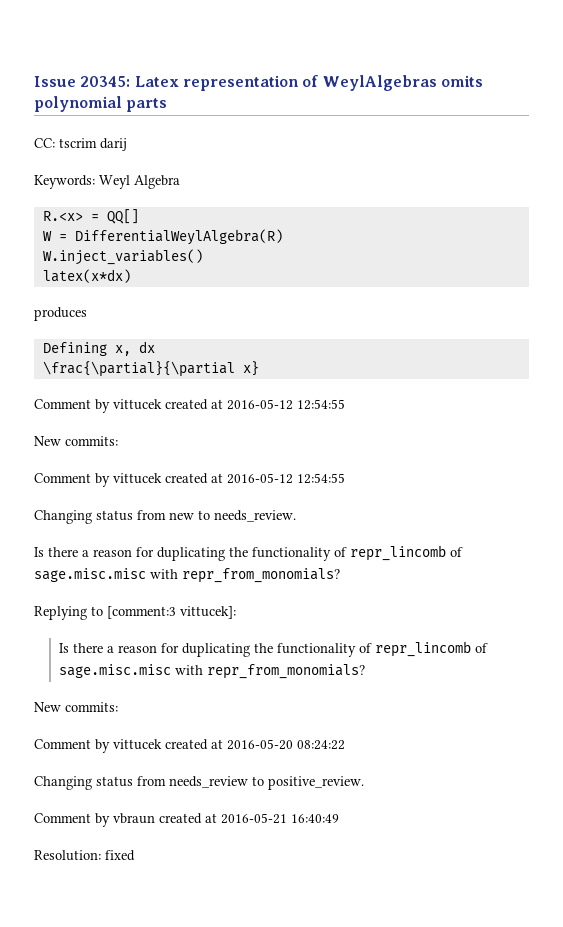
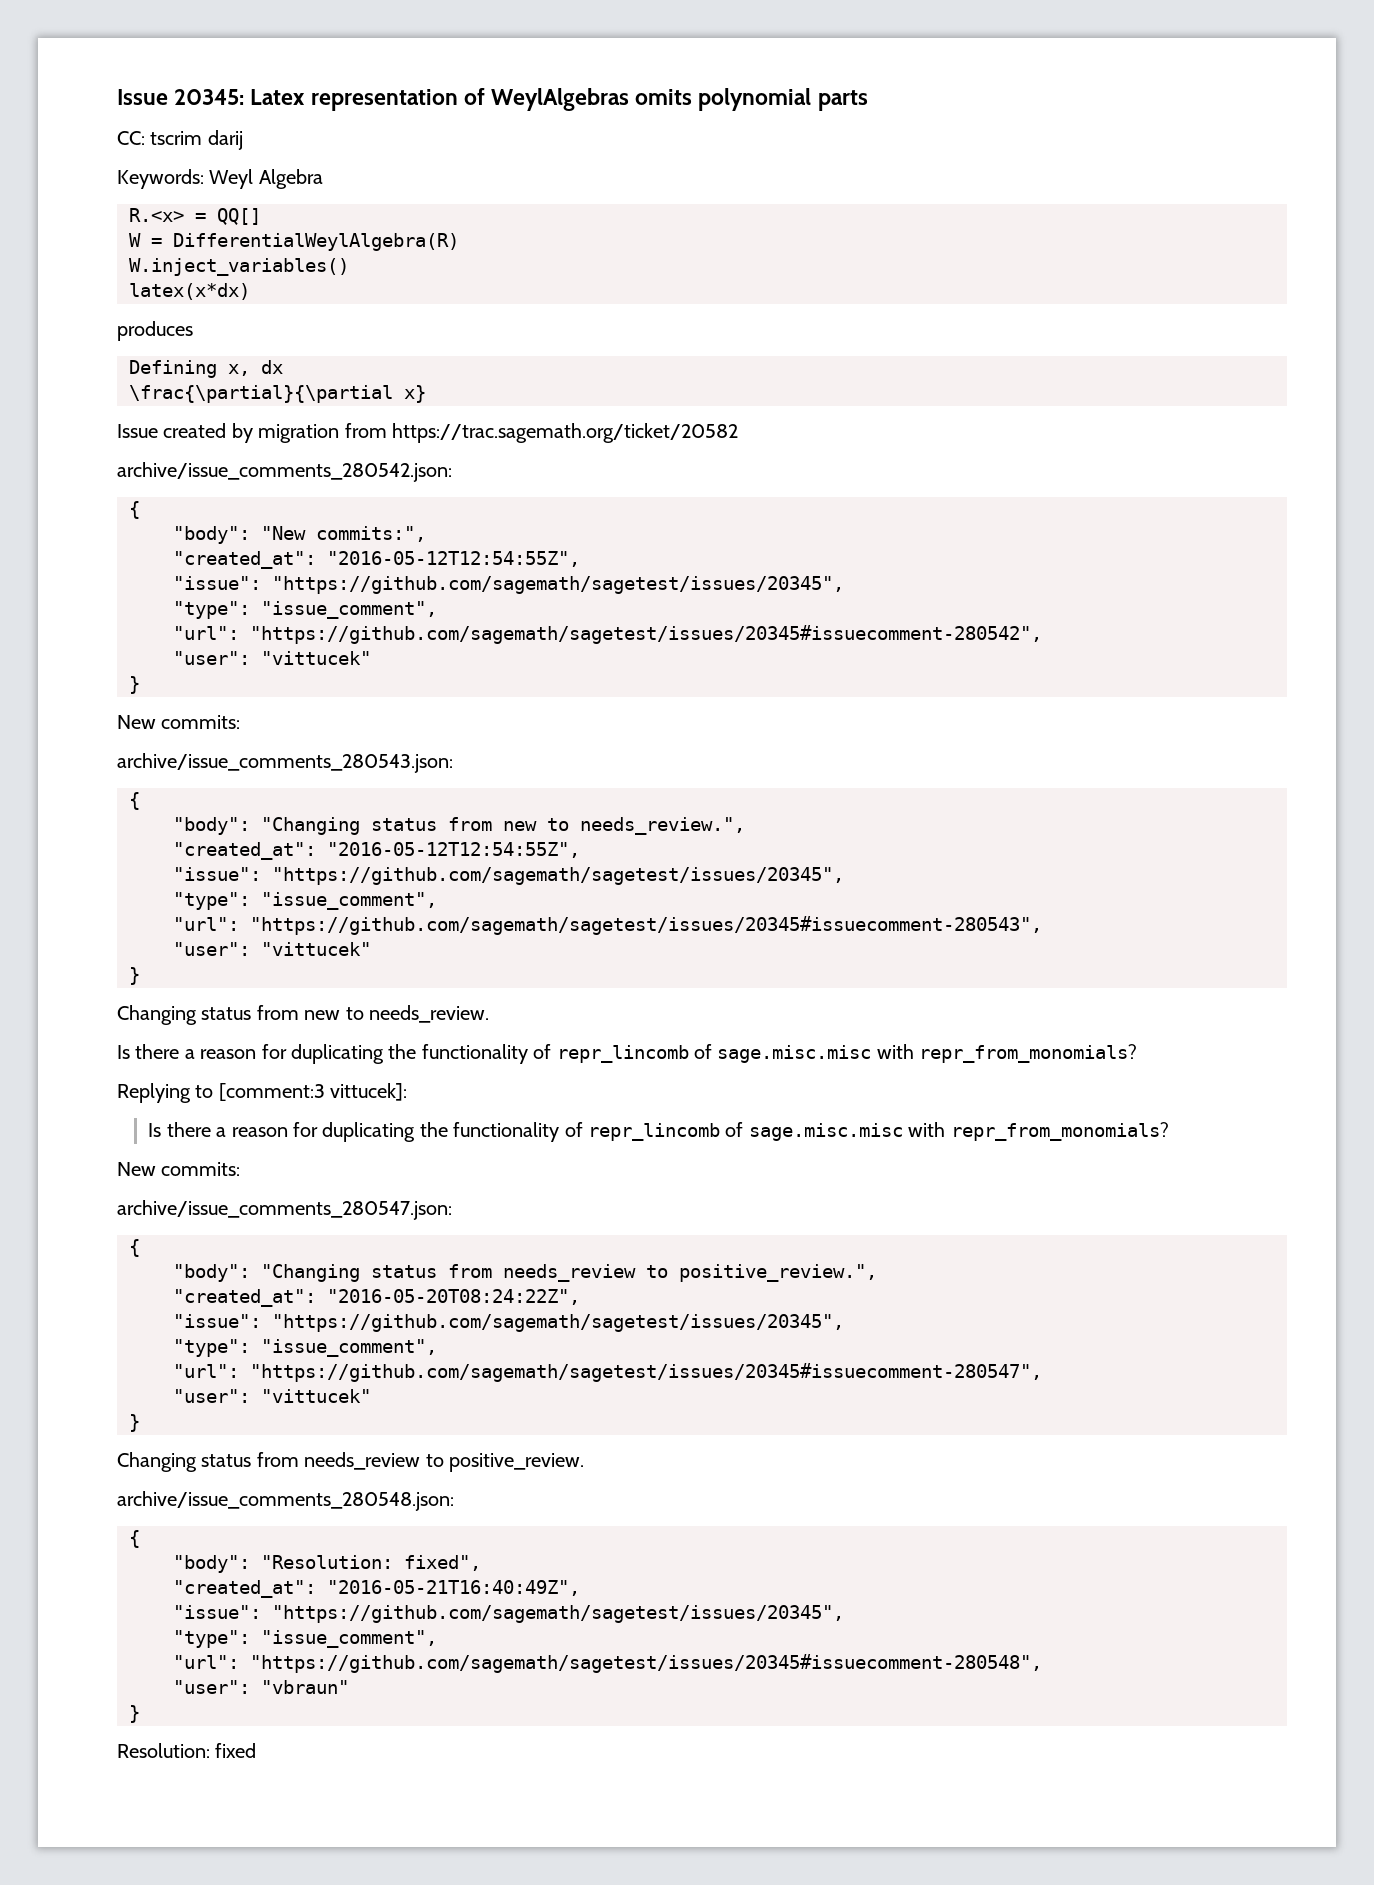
  \frac{\partial}{\partial x}
- Comment by vittucek created at 2016-05-12 12:54:55
+ Issue created by migration from https://trac.sagemath.org/ticket/20582
+ archive/issue_comments_280542.json:
+ {
+ "body": "New commits:",
+ "created_at": "2016-05-12T12:54:55Z",
+ "issue": "https://github.com/sagemath/sagetest/issues/20345",
+ "type": "issue_comment",
+ "url": "https://github.com/sagemath/sagetest/issues/20345#issuecomment-280542",
+ "user": "vittucek"
+ }
  New commits:
- Comment by vittucek created at 2016-05-12 12:54:55
+ archive/issue_comments_280543.json:
+ {
+ "body": "Changing status from new to needs_review.",
+ "created_at": "2016-05-12T12:54:55Z",
+ "issue": "https://github.com/sagemath/sagetest/issues/20345",
+ "type": "issue_comment",
+ "url": "https://github.com/sagemath/sagetest/issues/20345#issuecomment-280543",
+ "user": "vittucek"
+ }
- Comment by vittucek created at 2016-05-20 08:24:22
+ archive/issue_comments_280547.json:
+ {
+ "body": "Changing status from needs_review to positive_review.",
+ "created_at": "2016-05-20T08:24:22Z",
+ "issue": "https://github.com/sagemath/sagetest/issues/20345",
+ "type": "issue_comment",
+ "url": "https://github.com/sagemath/sagetest/issues/20345#issuecomment-280547",
+ "user": "vittucek"
+ }
- Comment by vbraun created at 2016-05-21 16:40:49
+ archive/issue_comments_280548.json:
+ {
+ "body": "Resolution: fixed",
+ "created_at": "2016-05-21T16:40:49Z",
+ "issue": "https://github.com/sagemath/sagetest/issues/20345",
+ "type": "issue_comment",
+ "url": "https://github.com/sagemath/sagetest/issues/20345#issuecomment-280548",
+ "user": "vbraun"
+ }

